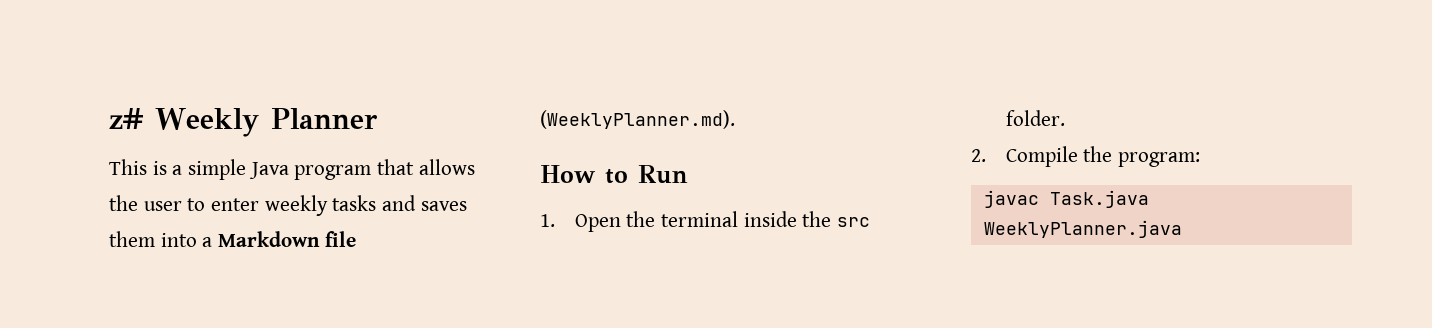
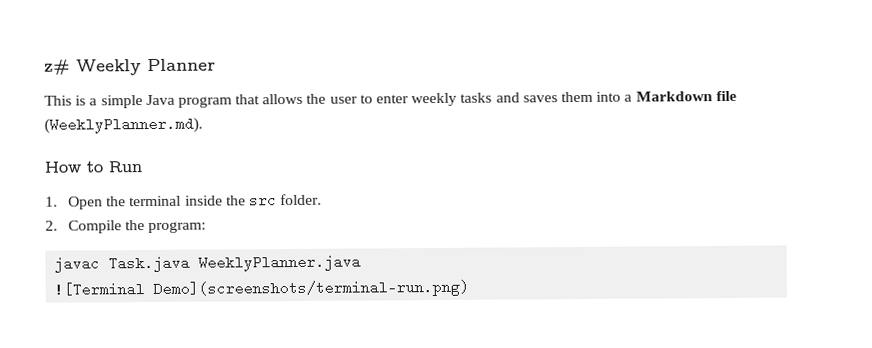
+ ![Terminal Demo](screenshots/terminal-run.png)

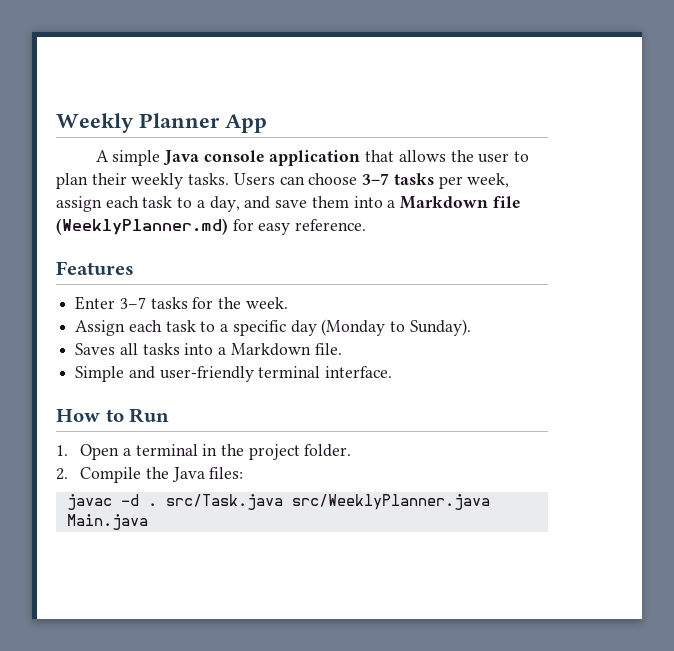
- z# Weekly Planner
- This is a simple Java program that allows the user to enter weekly tasks and saves them into a Markdown file (WeeklyPlanner.md).
+ Weekly Planner App
+ A simple Java console application that allows the user to plan their weekly tasks. Users can choose 3–7 tasks per week, assign each task to a day, and save them into a Markdown file (WeeklyPlanner.md) for easy reference.
+ Features
+ Enter 3–7 tasks for the week.
+ Assign each task to a specific day (Monday to Sunday).
+ Saves all tasks into a Markdown file.
+ Simple and user-friendly terminal interface.
- 1. Open the terminal inside the src folder.
+ 1. Open a terminal in the project folder.
- 2. Compile the program:
+ 2. Compile the Java files:
- javac Task.java WeeklyPlanner.java
- ![Terminal Demo](screenshots/terminal-run.png)
+ javac -d . src/Task.java src/WeeklyPlanner.java Main.java

